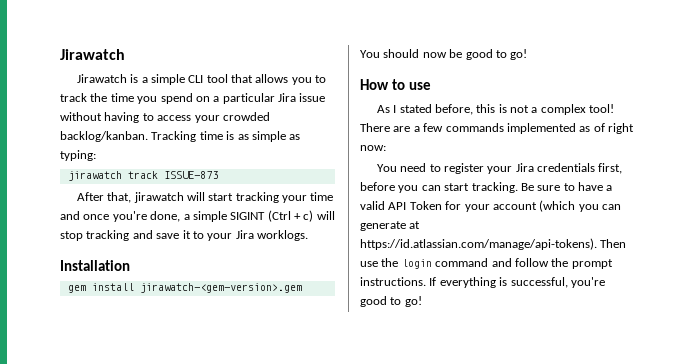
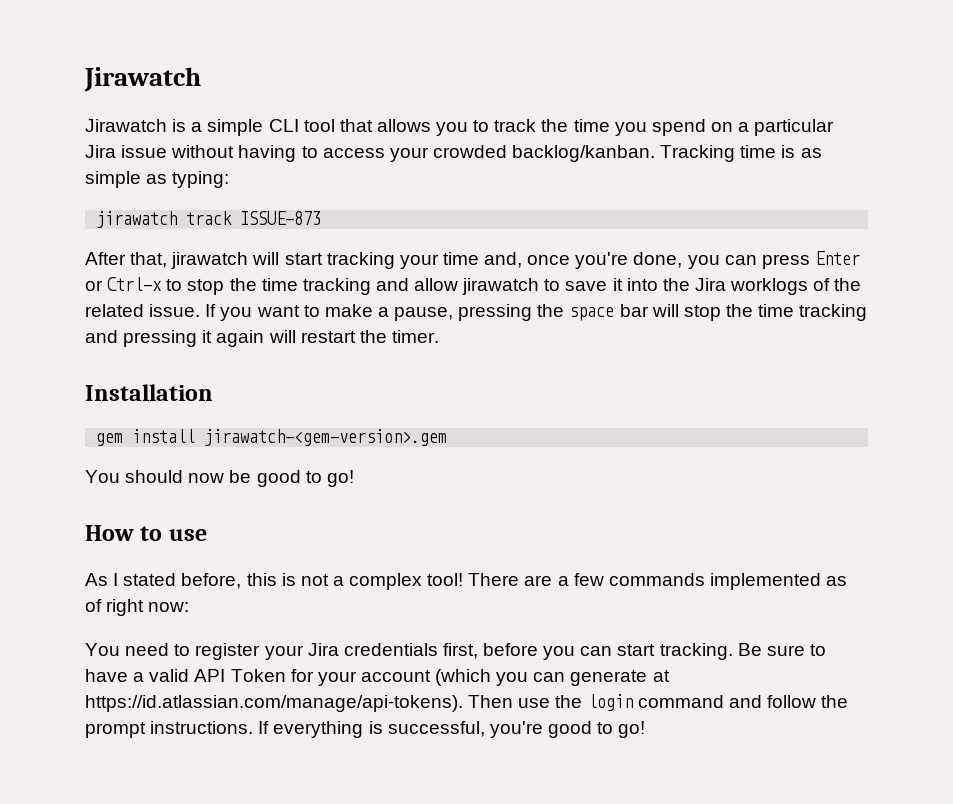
- After that, jirawatch will start tracking your time and once you're done, a simple SIGINT (Ctrl + c) will stop tracking and save it to your Jira worklogs.
+ After that, jirawatch will start tracking your time and, once you're done, you can press Enter or Ctrl-x to stop the time tracking and allow jirawatch to save it into the Jira worklogs of the related issue. If you want to make a pause, pressing the space bar will stop the time tracking and pressing it again will restart the timer.

